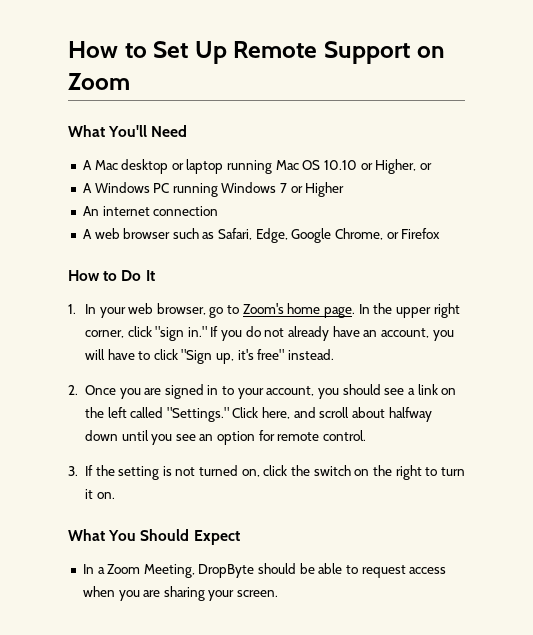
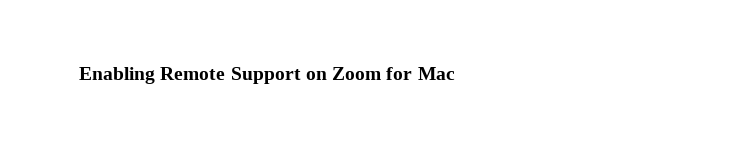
- How to Set Up Remote Support on Zoom
- What You'll Need
- A Mac desktop or laptop running Mac OS 10.10 or Higher, or
- A Windows PC running Windows 7 or Higher
- An internet connection
- A web browser such as Safari, Edge, Google Chrome, or Firefox
- How to Do It
- 1. In your web browser, go to Zoom's home page. In the upper right corner, click "sign in." If you do not already have an account, you will have to click "Sign up, it's free" instead.
- 2. Once you are signed in to your account, you should see a link on the left called "Settings." Click here, and scroll about halfway down until you see an option for remote control.
- 3. If the setting is not turned on, click the switch on the right to turn it on.
- What You Should Expect
- In a Zoom Meeting, DropByte should be able to request access when you are sharing your screen.
+ Enabling Remote Support on Zoom for Mac

